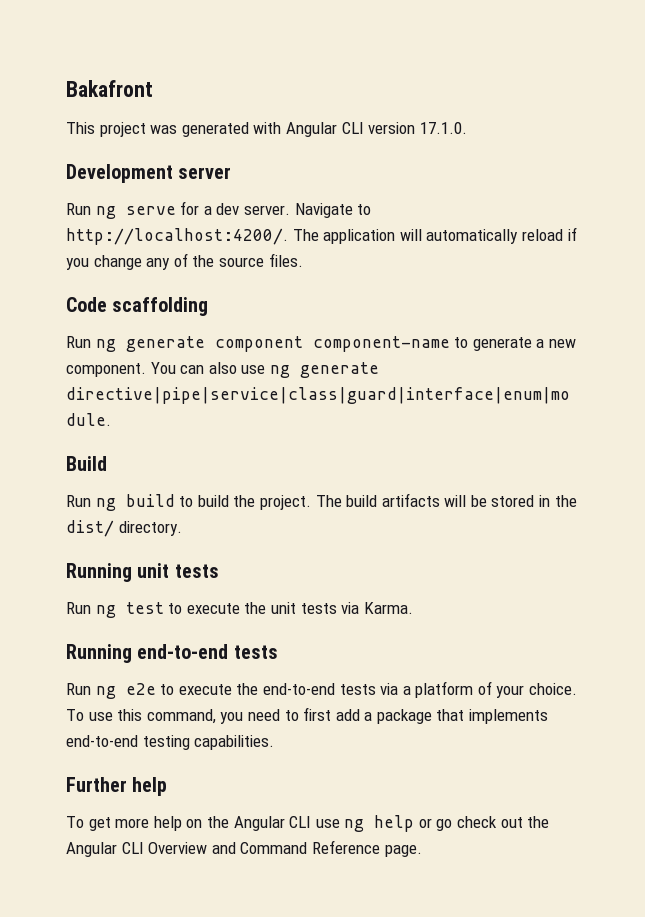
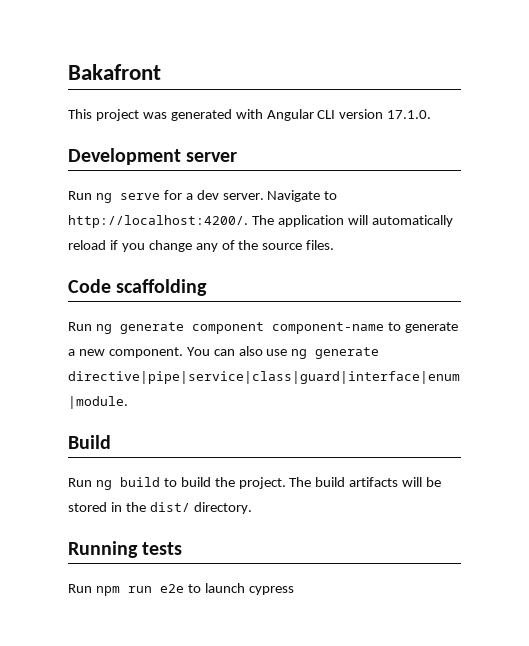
- Running unit tests
- Run ng test to execute the unit tests via Karma.
- Running end-to-end tests
- Run ng e2e to execute the end-to-end tests via a platform of your choice. To use this command, you need to first add a package that implements end-to-end testing capabilities.
- Further help
- To get more help on the Angular CLI use ng help or go check out the Angular CLI Overview and Command Reference page.
+ Running tests
+ Run npm run e2e to launch cypress

